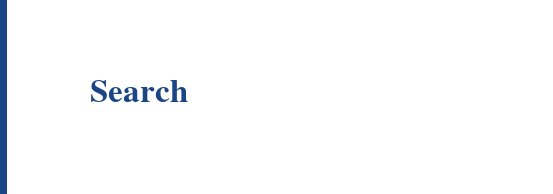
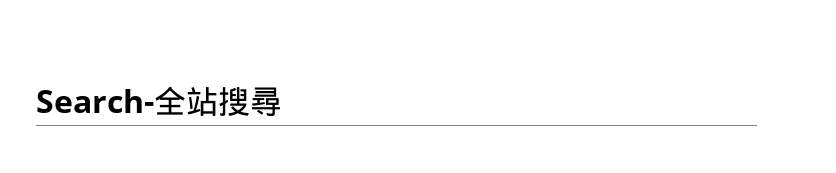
- Search
+ Search-全站搜尋

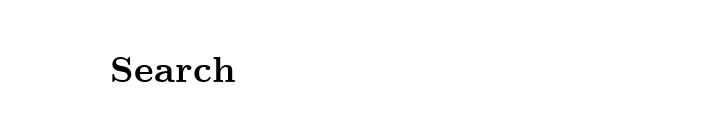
- Search-全站搜尋
+ Search

